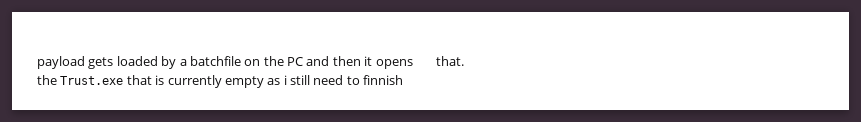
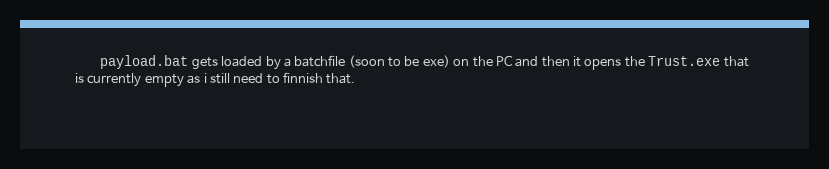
- payload gets loaded by a batchfile on the PC and then it opens the Trust.exe that is currently empty as i still need to finnish that.
+ payload.bat gets loaded by a batchfile (soon to be exe) on the PC and then it opens the Trust.exe that is currently empty as i still need to finnish that.

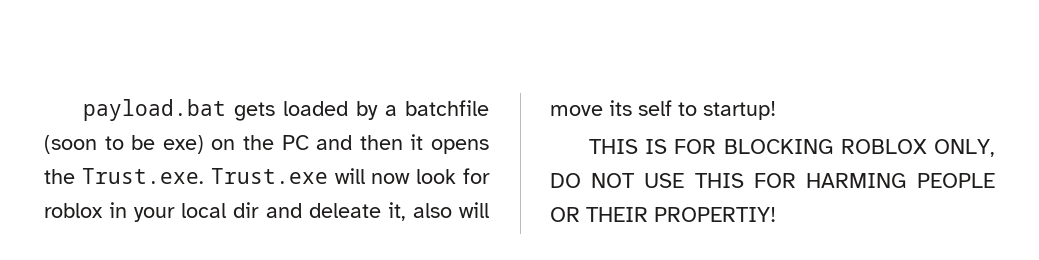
- payload.bat gets loaded by a batchfile (soon to be exe) on the PC and then it opens the Trust.exe that is currently empty as i still need to finnish that.
+ payload.bat gets loaded by a batchfile (soon to be exe) on the PC and then it opens the Trust.exe. Trust.exe will now look for roblox in your local dir and deleate it, also will move its self to startup!
+ THIS IS FOR BLOCKING ROBLOX ONLY, DO NOT USE THIS FOR HARMING PEOPLE OR THEIR PROPERTIY!

